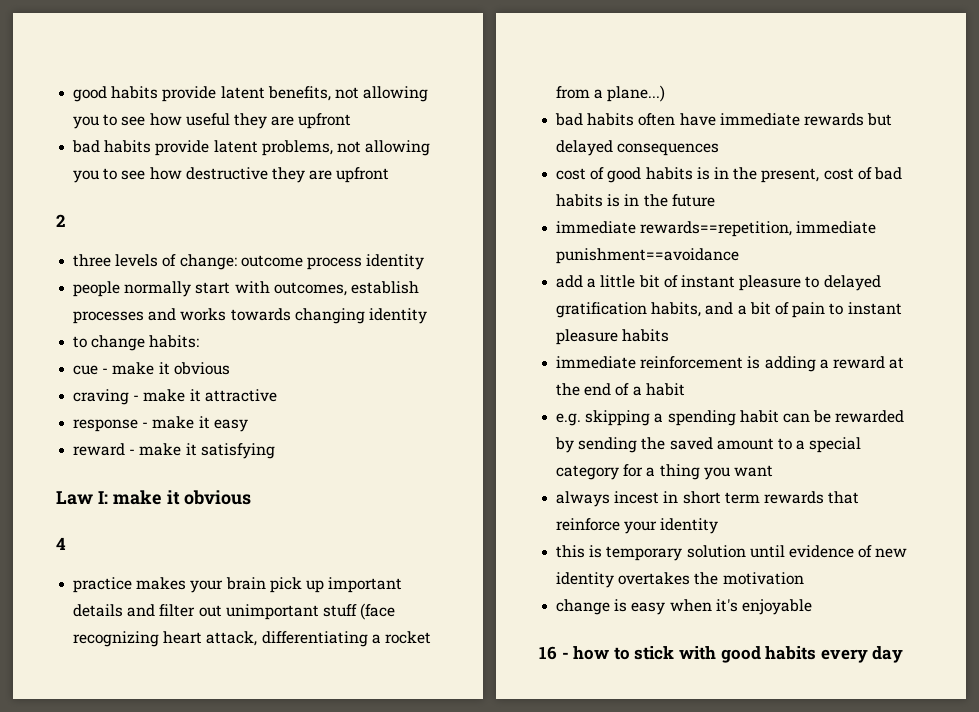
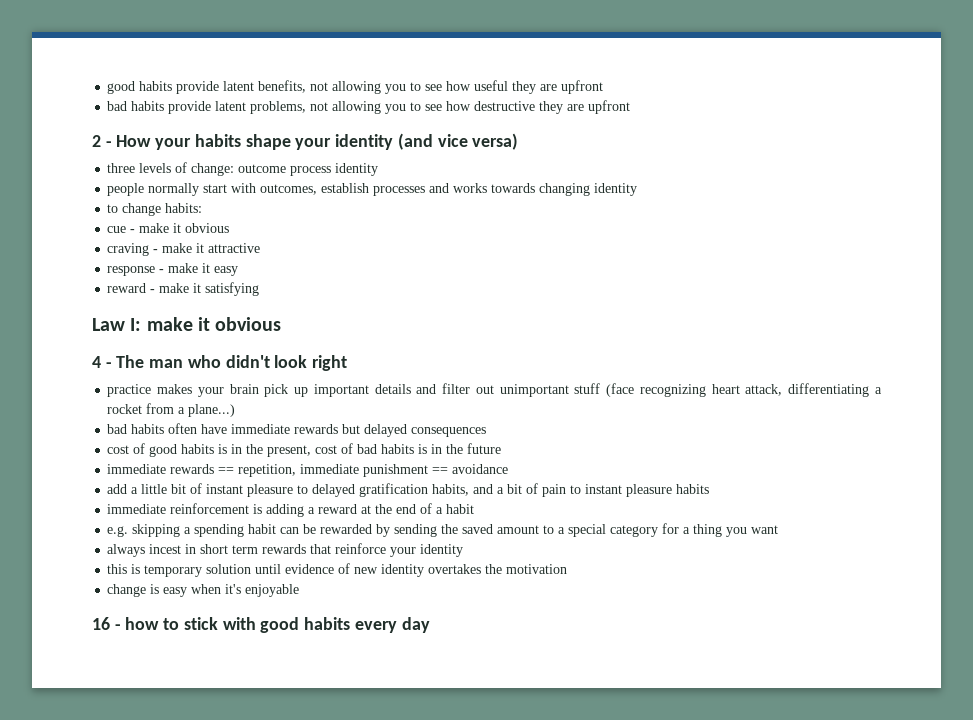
- 2
+ 2 - How your habits shape your identity (and vice versa)
- 4
+ 4 - The man who didn't look right
- immediate rewards==repetition, immediate punishment==avoidance
+ immediate rewards == repetition, immediate punishment == avoidance

